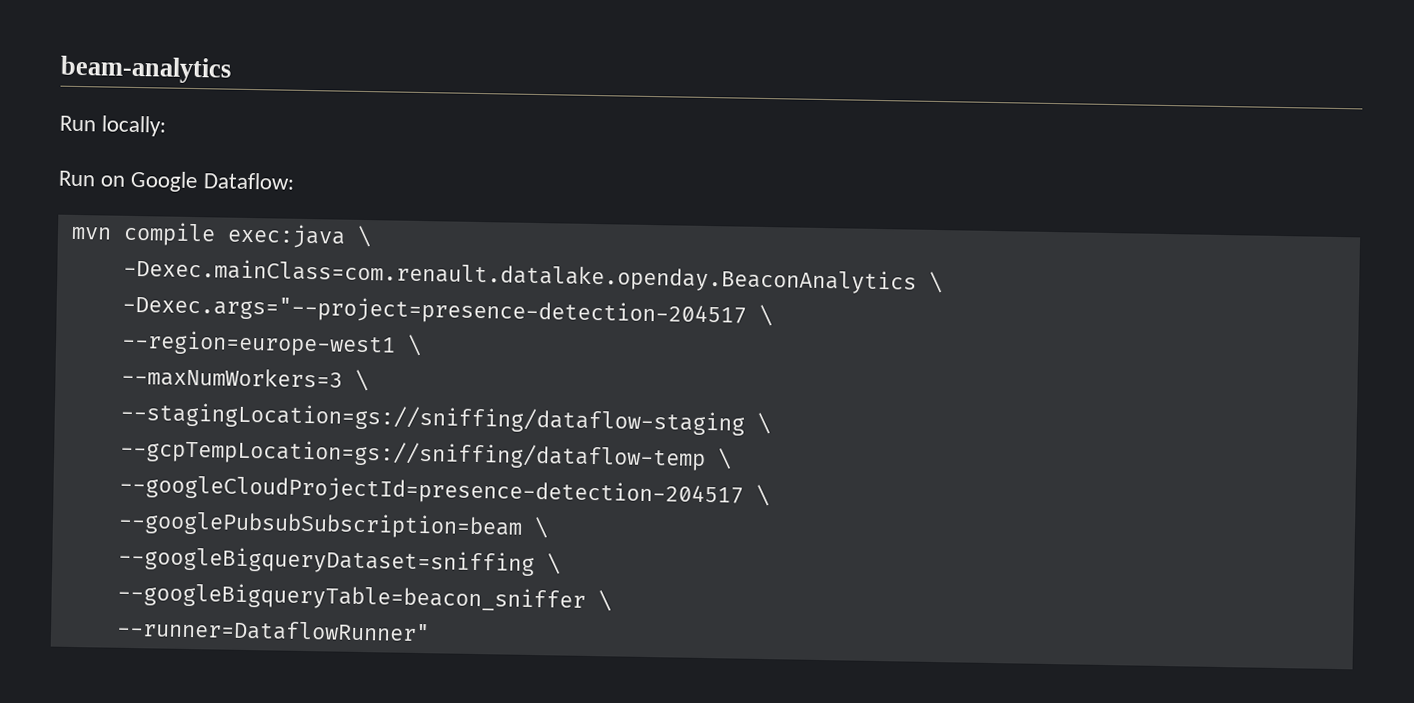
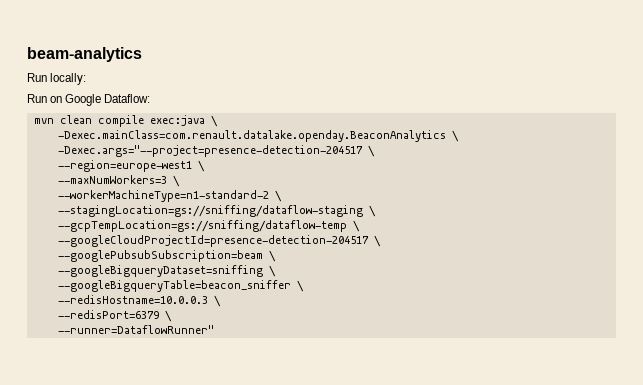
- mvn compile exec:java \
+ mvn clean compile exec:java \
+ --workerMachineType=n1-standard-2 \
+ --redisHostname=10.0.0.3 \
+ --redisPort=6379 \

